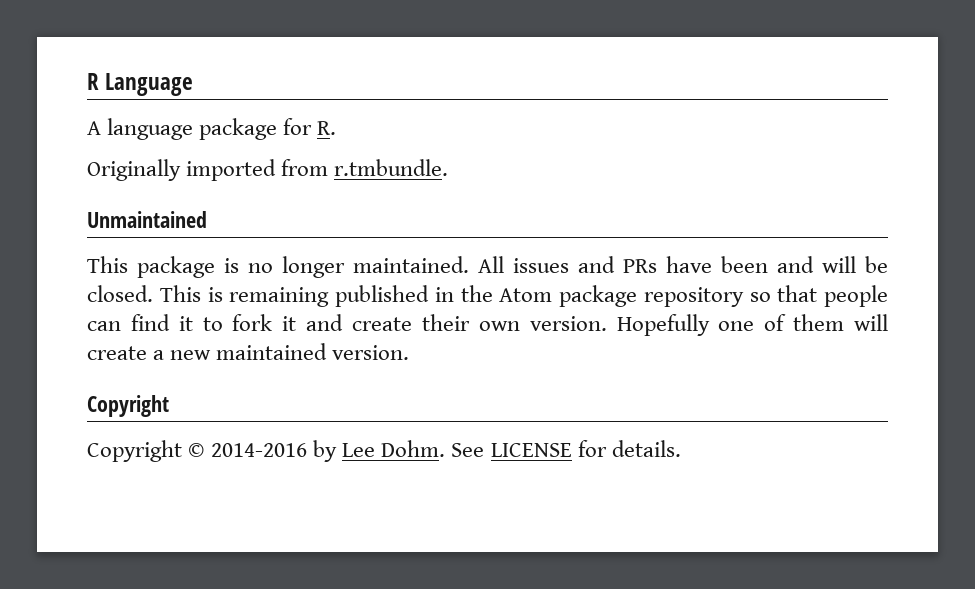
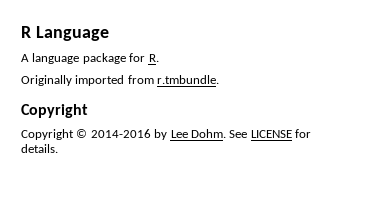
- Unmaintained
- This package is no longer maintained. All issues and PRs have been and will be closed. This is remaining published in the Atom package repository so that people can find it to fork it and create their own version. Hopefully one of them will create a new maintained version.

